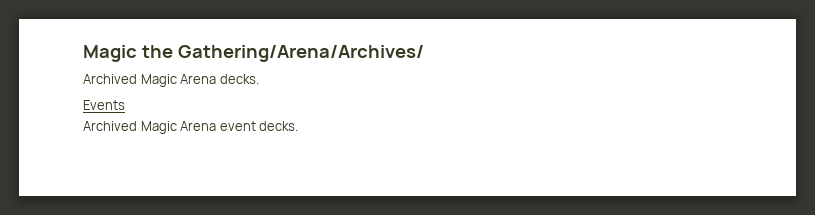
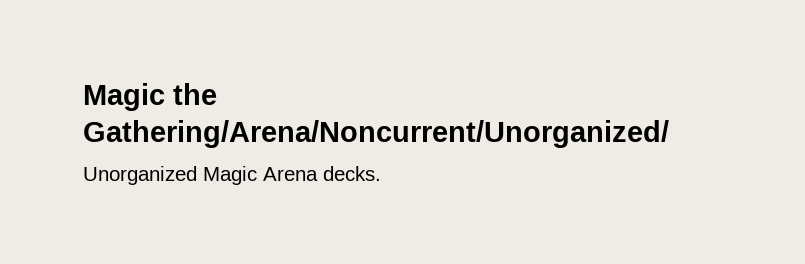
- Magic the Gathering/Arena/Archives/
- Archived Magic Arena decks.
+ Magic the Gathering/Arena/Noncurrent/Unorganized/
+ Unorganized Magic Arena decks.
- Events
- Archived Magic Arena event decks.

